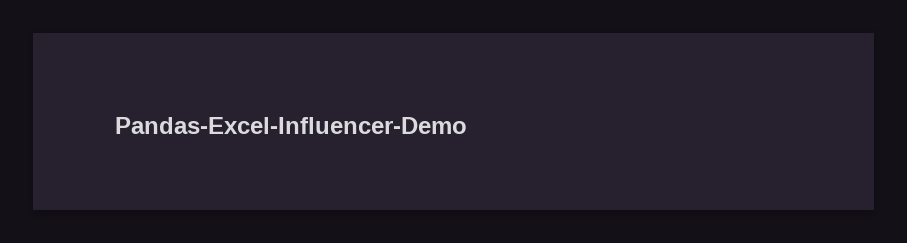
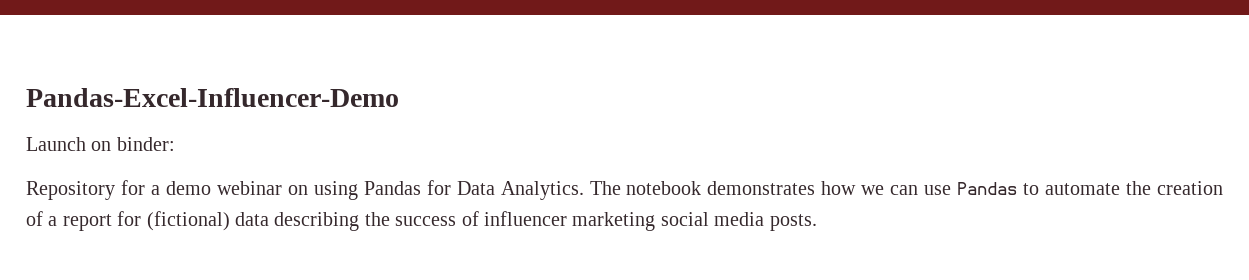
+ Launch on binder:
+ Repository for a demo webinar on using Pandas for Data Analytics. The notebook demonstrates how we can use Pandas to automate the creation of a report for (fictional) data describing the success of influencer marketing social media posts.

